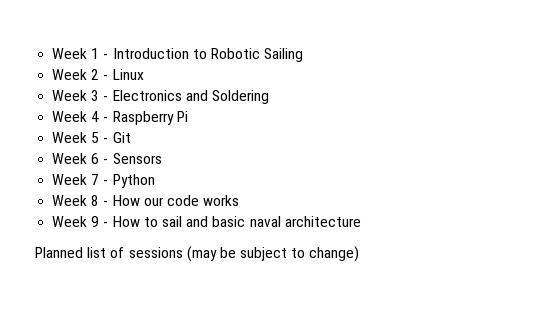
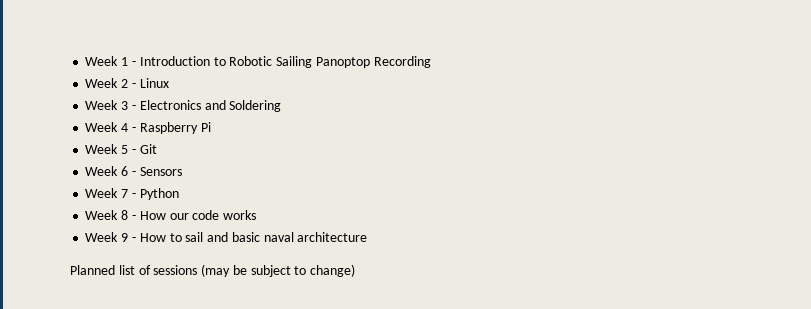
- Week 1 - Introduction to Robotic Sailing
+ Week 1 - Introduction to Robotic Sailing Panoptop Recording

